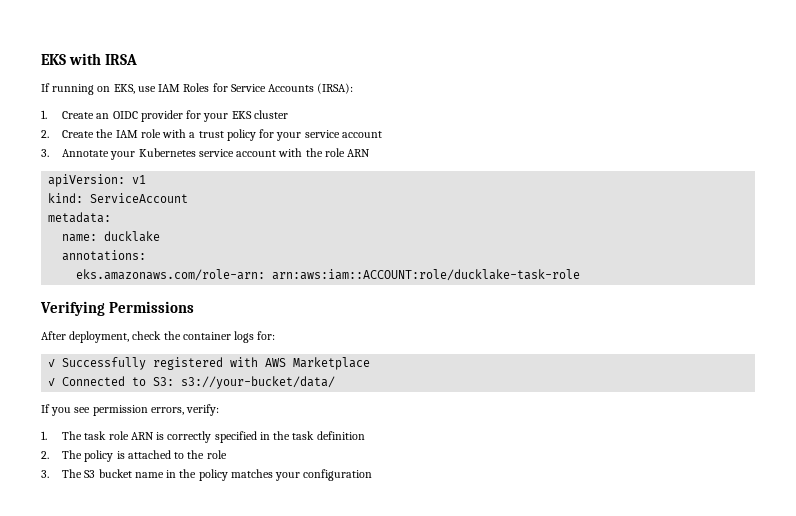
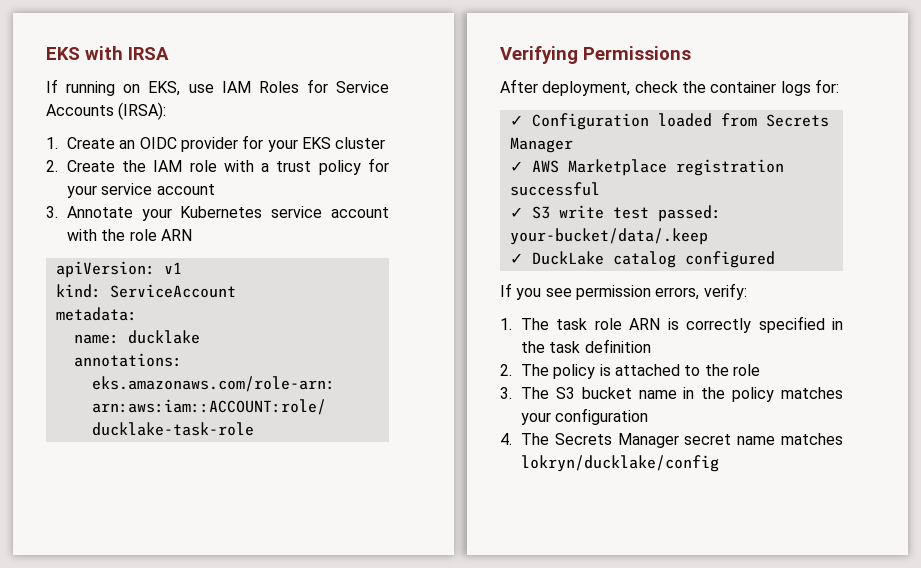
- ✓ Successfully registered with AWS Marketplace
- ✓ Connected to S3: s3://your-bucket/data/
+ ✓ Configuration loaded from Secrets Manager
+ ✓ AWS Marketplace registration successful
+ ✓ S3 write test passed: your-bucket/data/.keep
+ ✓ DuckLake catalog configured
+ 4. The Secrets Manager secret name matches lokryn/ducklake/config

